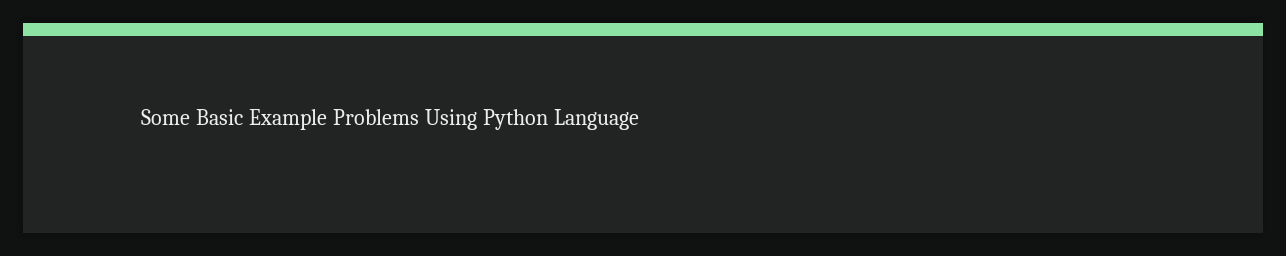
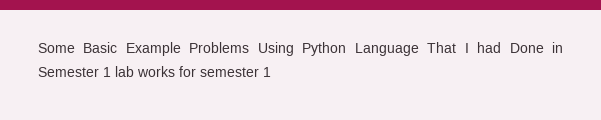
- Some Basic Example Problems Using Python Language
+ Some Basic Example Problems Using Python Language That I had Done in Semester 1 lab works for semester 1

